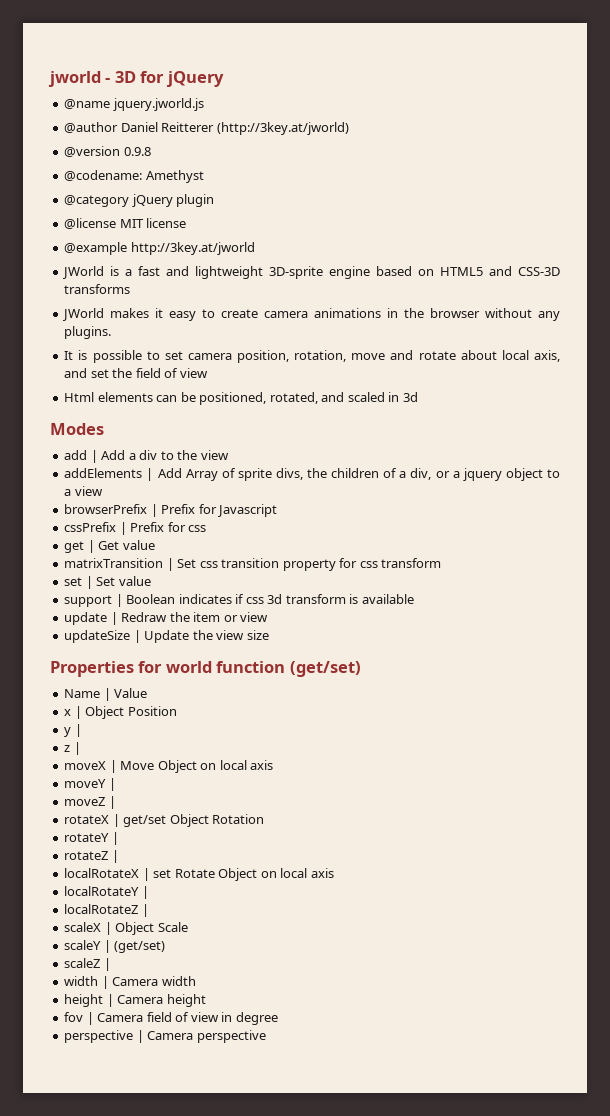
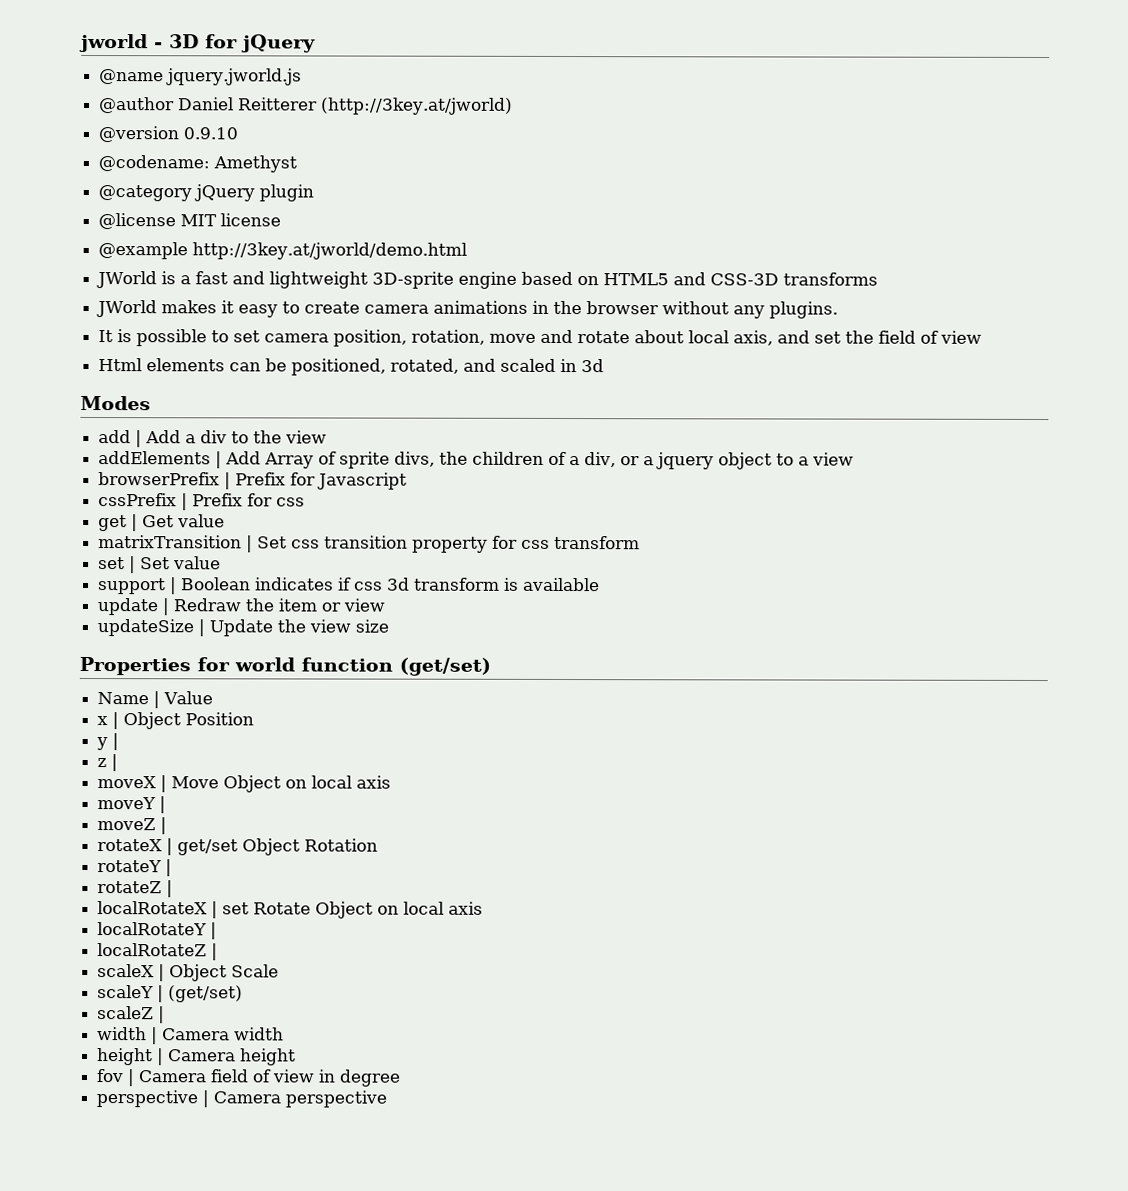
- @version 0.9.8
+ @version 0.9.10
- @example http://3key.at/jworld
+ @example http://3key.at/jworld/demo.html

